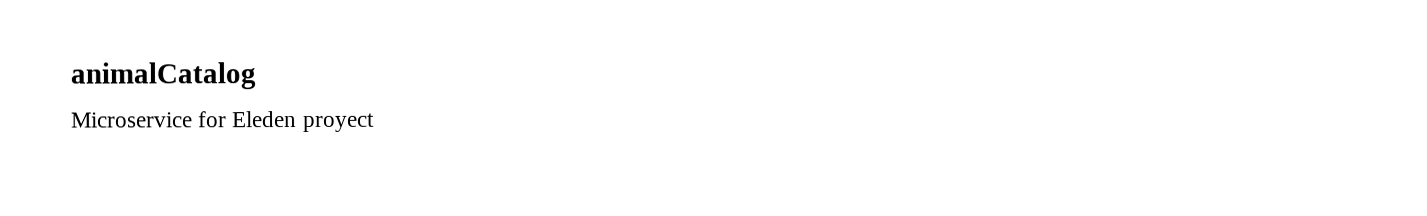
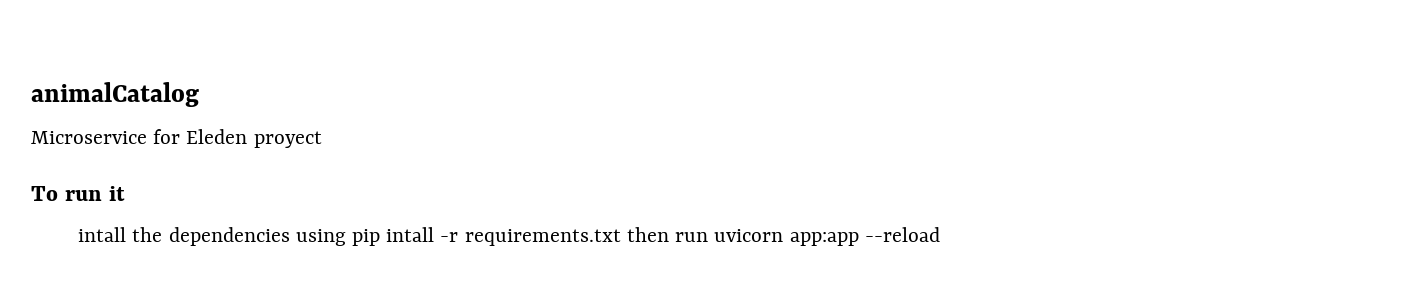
+ To run it
+ intall the dependencies using pip intall -r requirements.txt then run uvicorn app:app --reload

